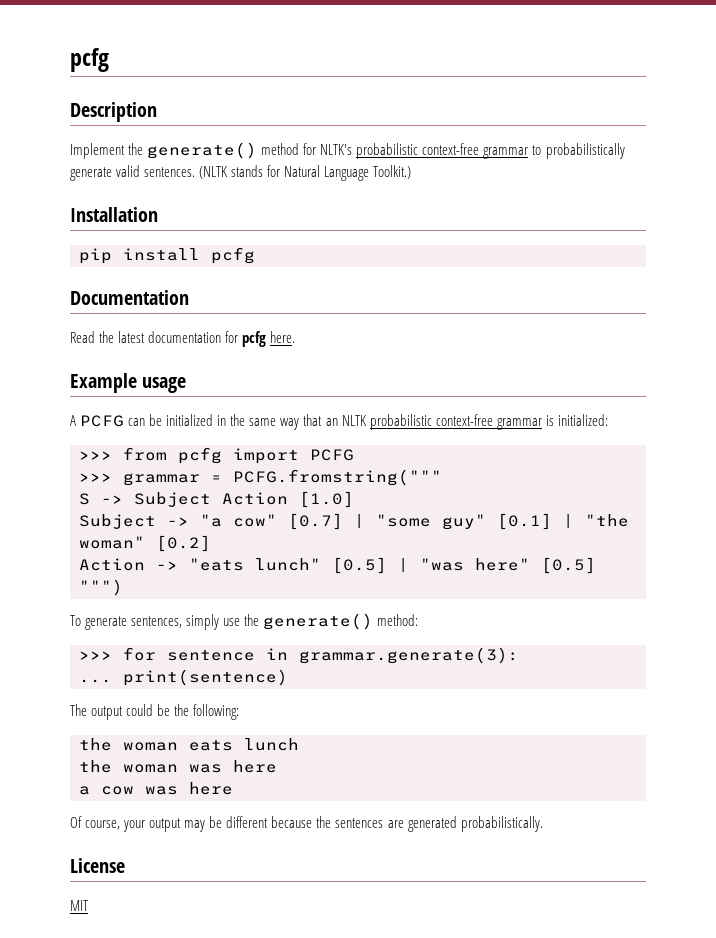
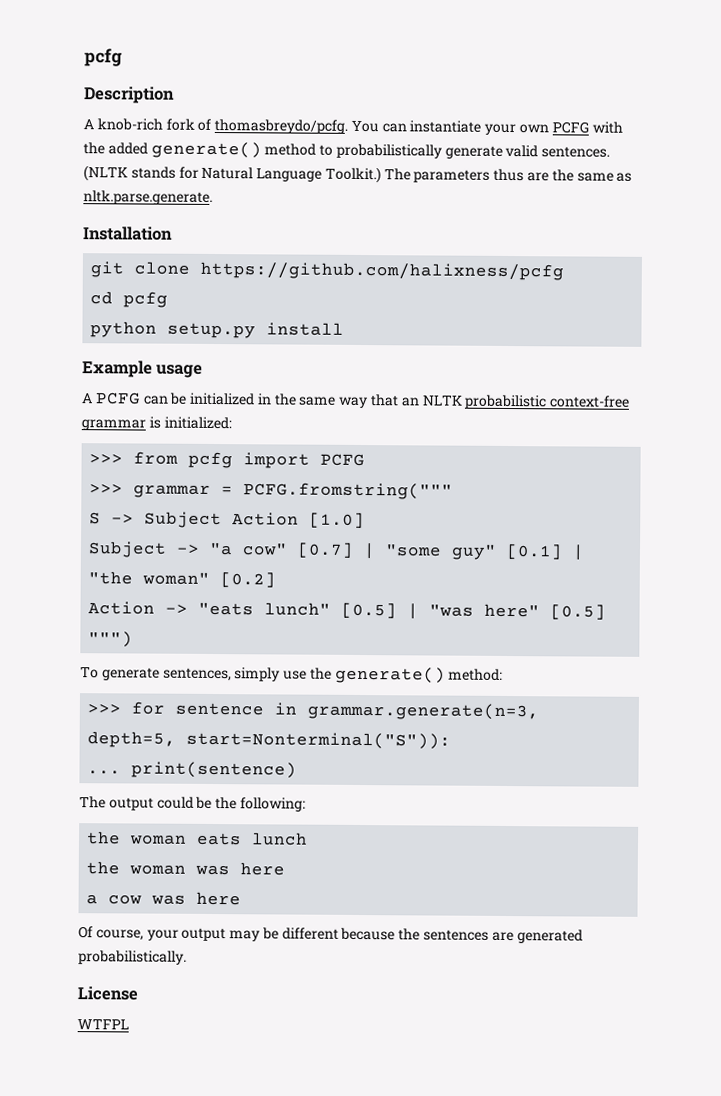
- Implement the generate() method for NLTK's probabilistic context-free grammar to probabilistically generate valid sentences.
+ A knob-rich fork of thomasbreydo/pcfg. You can instantiate your own PCFG with the added generate() method to probabilistically generate valid sentences.
- (NLTK stands for Natural Language Toolkit.)
+ (NLTK stands for Natural Language Toolkit.) The parameters thus are the same as nltk.parse.generate.
  Installation
- pip install pcfg
- Documentation
- Read the latest documentation for pcfg here.
+ git clone https://github.com/halixness/pcfg
+ cd pcfg
+ python setup.py install
- >>> for sentence in grammar.generate(3):
+ >>> for sentence in grammar.generate(n=3, depth=5, start=Nonterminal("S")):
- MIT
+ WTFPL

